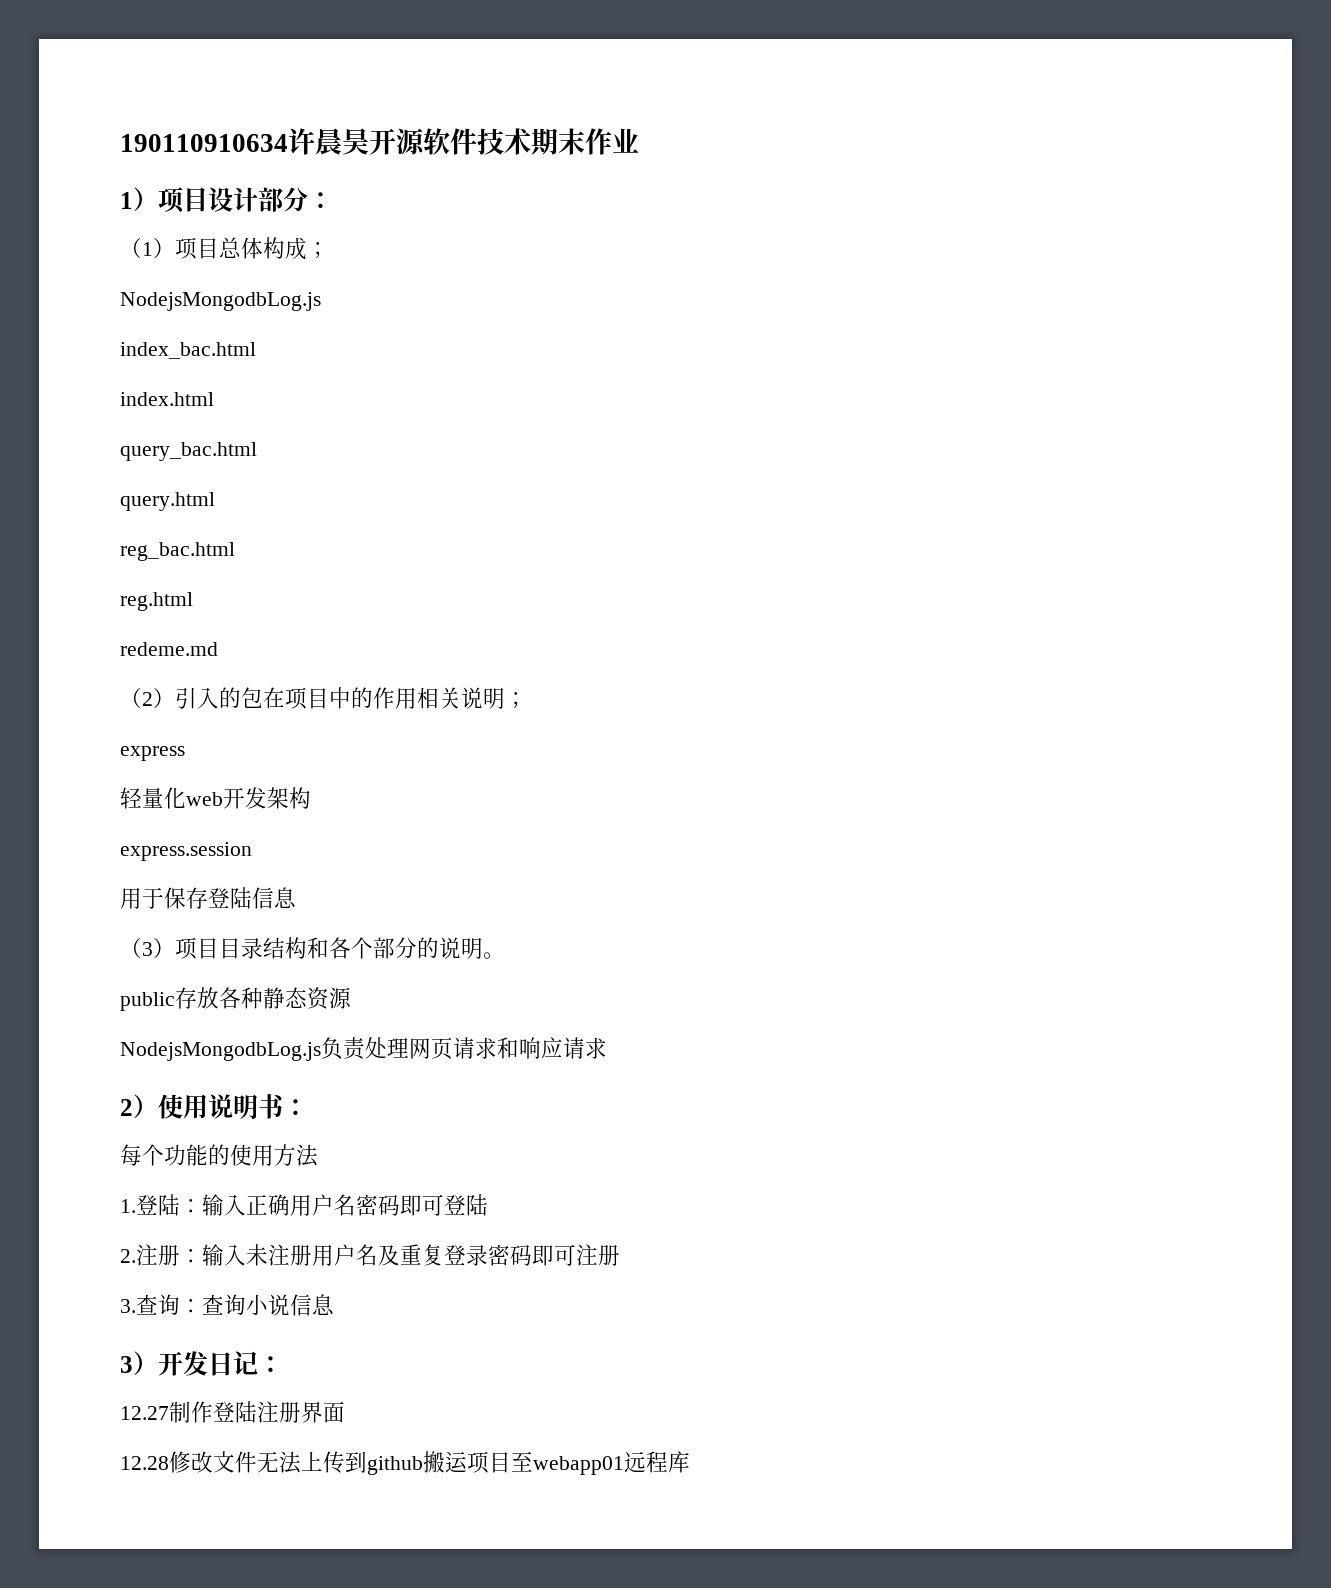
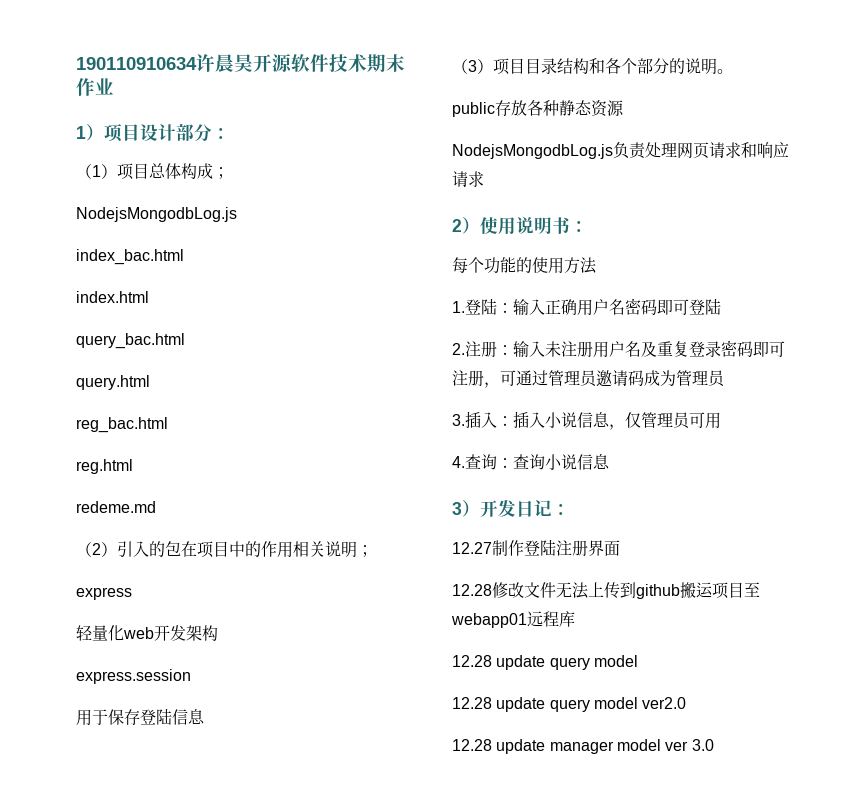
- 2.注册：输入未注册用户名及重复登录密码即可注册
- 3.查询：查询小说信息
+ 2.注册：输入未注册用户名及重复登录密码即可注册，可通过管理员邀请码成为管理员
+ 3.插入：插入小说信息，仅管理员可用
+ 4.查询：查询小说信息
  12.28修改文件无法上传到github搬运项目至webapp01远程库
+ 12.28 update query model
+ 12.28 update query model ver2.0
+ 12.28 update manager model ver 3.0

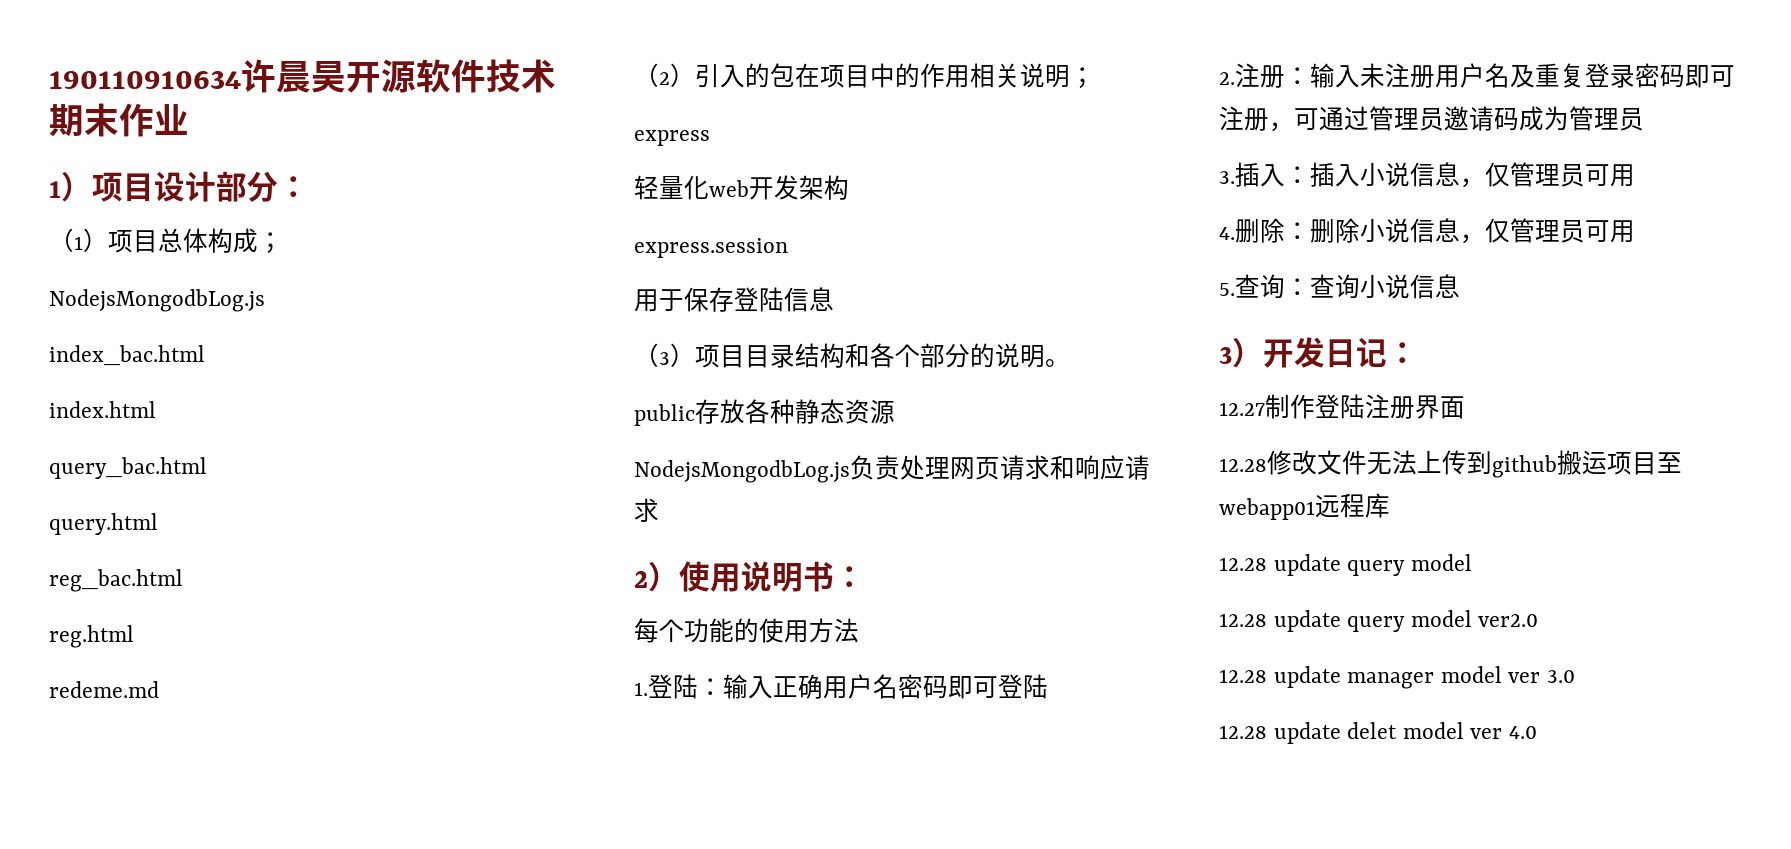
- 4.查询：查询小说信息
+ 4.删除：删除小说信息，仅管理员可用
+ 5.查询：查询小说信息
+ 12.28 update delet model ver 4.0

